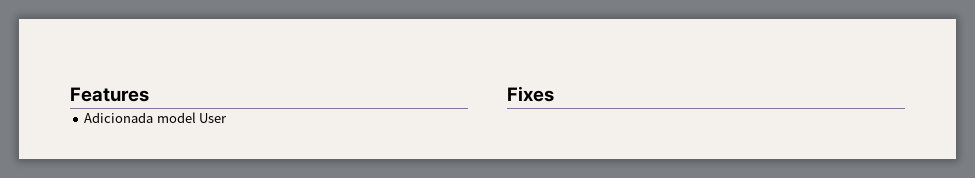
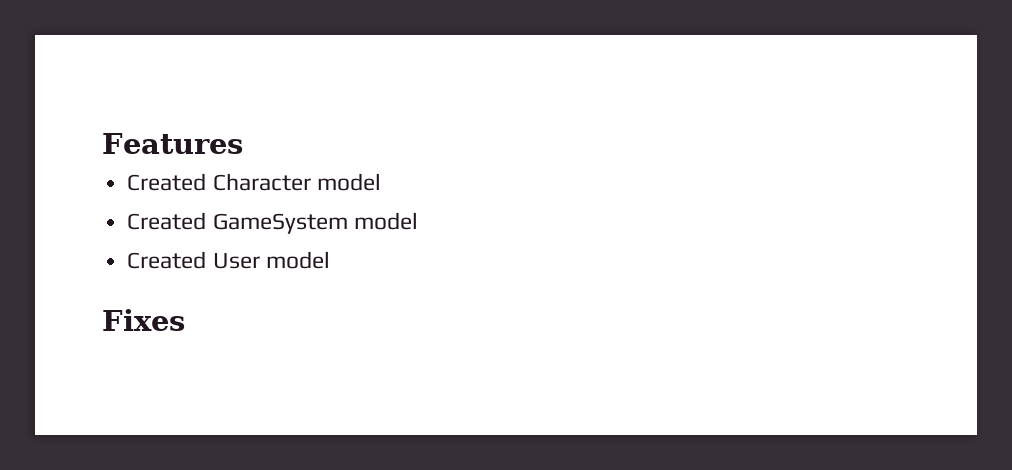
- Adicionada model User
+ Created Character model
+ Created GameSystem model
+ Created User model

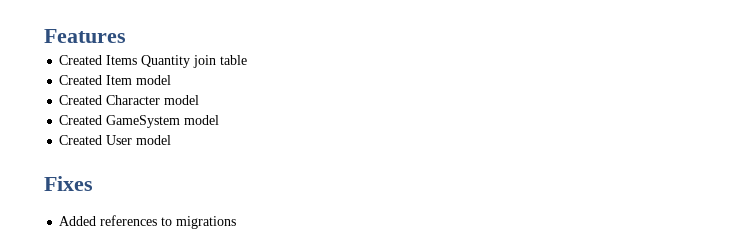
+ Created Items Quantity join table
+ Created Item model
+ Added references to migrations

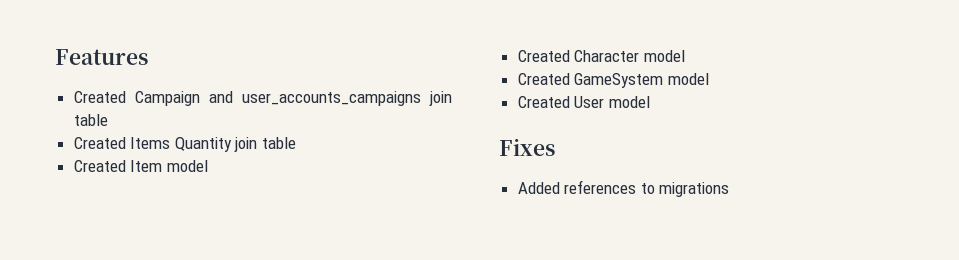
+ Created Campaign and user_accounts_campaigns join table

